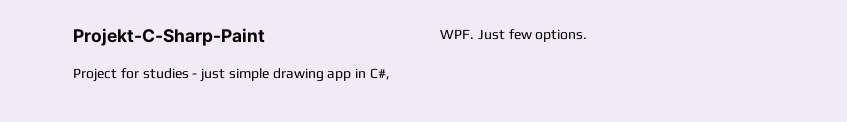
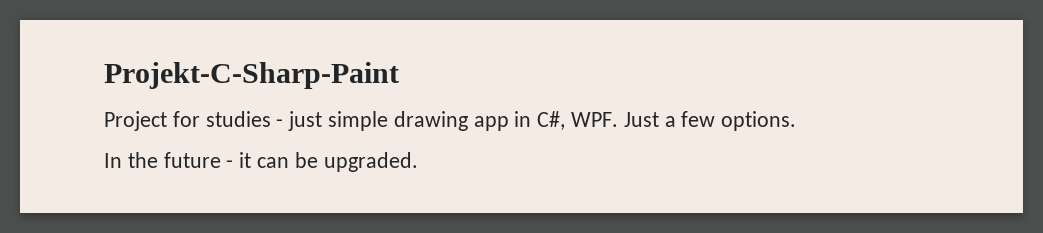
- Project for studies - just simple drawing app in C#, WPF. Just few options.
+ Project for studies - just simple drawing app in C#, WPF. Just a few options.
+ In the future - it can be upgraded.

